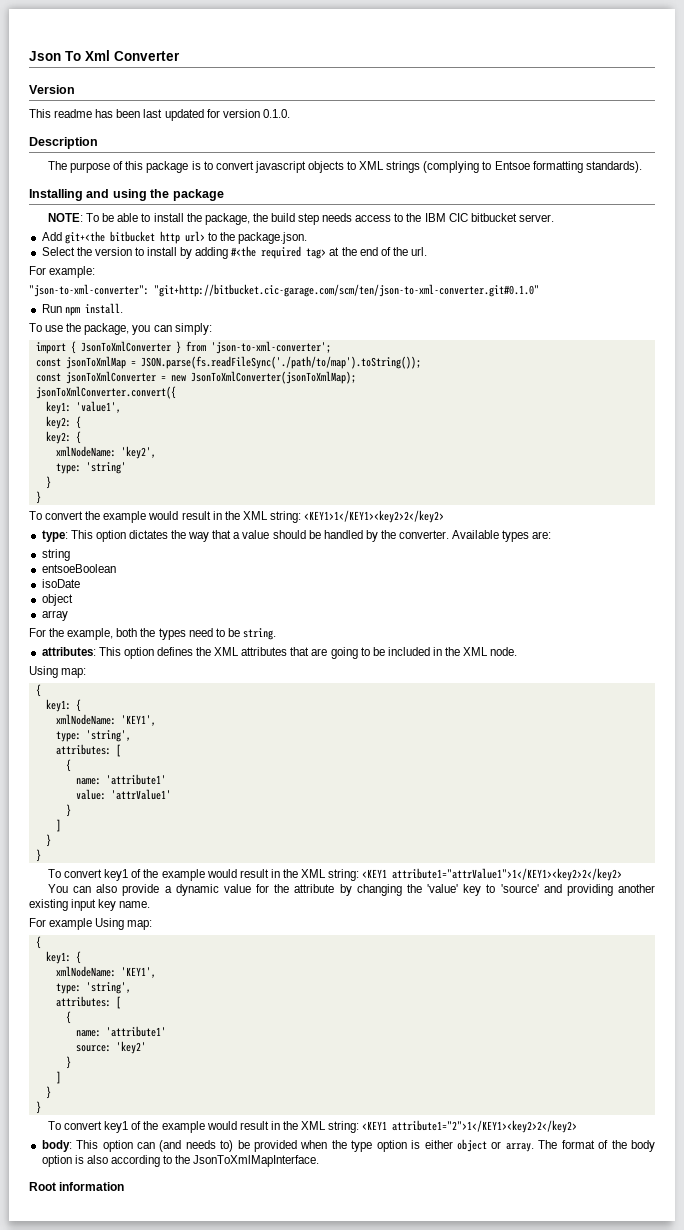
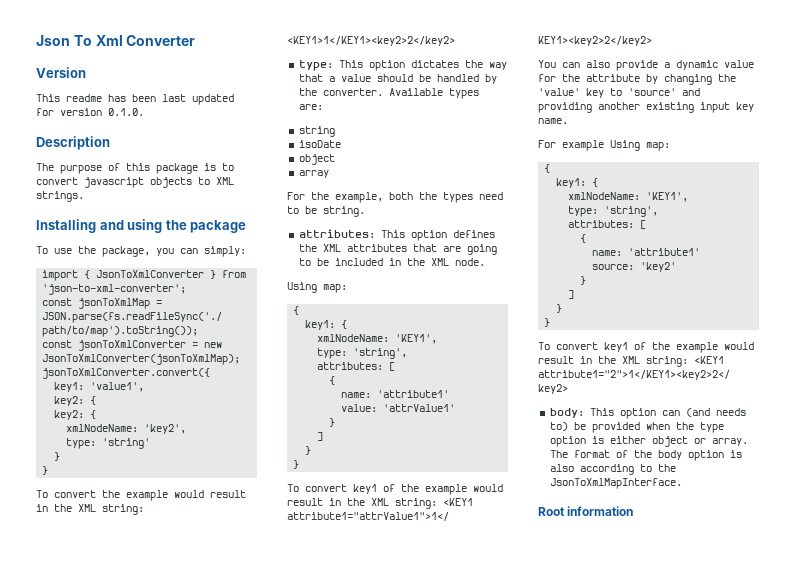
- The purpose of this package is to convert javascript objects to XML strings (complying to Entsoe formatting standards).
+ The purpose of this package is to convert javascript objects to XML strings.
- NOTE: To be able to install the package, the build step needs access to the IBM CIC bitbucket server.
- Add git+<the bitbucket http url> to the package.json.
- Select the version to install by adding #<the required tag> at the end of the url.
- For example:
- "json-to-xml-converter": "git+http://bitbucket.cic-garage.com/scm/ten/json-to-xml-converter.git#0.1.0"
- Run npm install.
- entsoeBoolean

